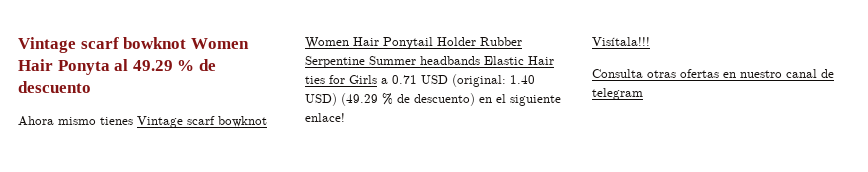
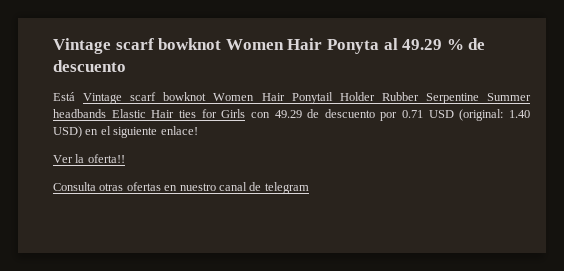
- Ahora mismo tienes Vintage scarf bowknot Women Hair Ponytail Holder Rubber Serpentine Summer headbands Elastic Hair ties for Girls a 0.71 USD (original: 1.40 USD) (49.29 % de descuento) en el siguiente enlace!
+ Está Vintage scarf bowknot Women Hair Ponytail Holder Rubber Serpentine Summer headbands Elastic Hair ties for Girls con 49.29 de descuento por 0.71 USD (original: 1.40 USD) en el siguiente enlace!
- Visítala!!!
+ Ver la oferta!!

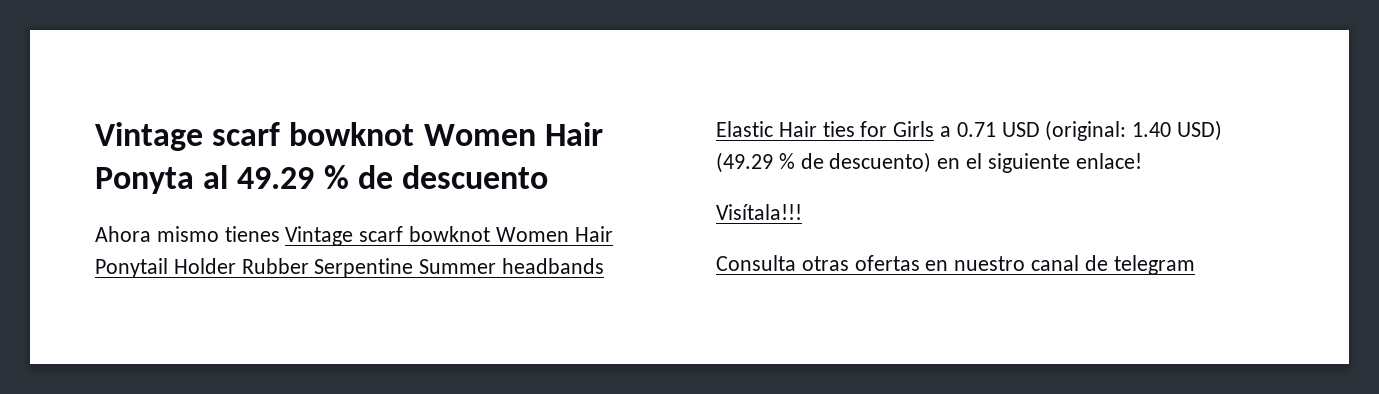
- Está Vintage scarf bowknot Women Hair Ponytail Holder Rubber Serpentine Summer headbands Elastic Hair ties for Girls con 49.29 de descuento por 0.71 USD (original: 1.40 USD) en el siguiente enlace!
+ Ahora mismo tienes Vintage scarf bowknot Women Hair Ponytail Holder Rubber Serpentine Summer headbands Elastic Hair ties for Girls a 0.71 USD (original: 1.40 USD) (49.29 % de descuento) en el siguiente enlace!
- Ver la oferta!!
+ Visítala!!!

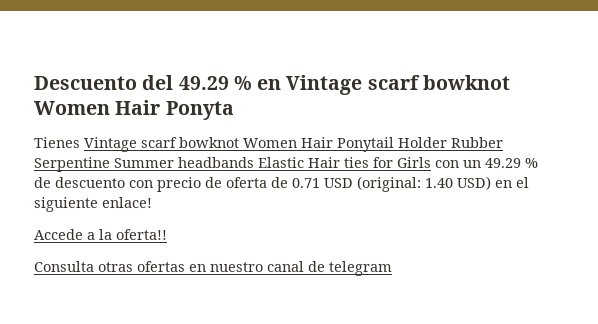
- Vintage scarf bowknot Women Hair Ponyta al 49.29 % de descuento
- Ahora mismo tienes Vintage scarf bowknot Women Hair Ponytail Holder Rubber Serpentine Summer headbands Elastic Hair ties for Girls a 0.71 USD (original: 1.40 USD) (49.29 % de descuento) en el siguiente enlace!
+ Descuento del 49.29 % en Vintage scarf bowknot Women Hair Ponyta
+ Tienes Vintage scarf bowknot Women Hair Ponytail Holder Rubber Serpentine Summer headbands Elastic Hair ties for Girls con un 49.29 % de descuento con precio de oferta de 0.71 USD (original: 1.40 USD) en el siguiente enlace!
- Visítala!!!
+ Accede a la oferta!!

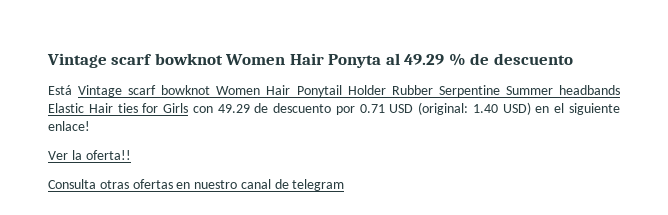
- Descuento del 49.29 % en Vintage scarf bowknot Women Hair Ponyta
- Tienes Vintage scarf bowknot Women Hair Ponytail Holder Rubber Serpentine Summer headbands Elastic Hair ties for Girls con un 49.29 % de descuento con precio de oferta de 0.71 USD (original: 1.40 USD) en el siguiente enlace!
+ Vintage scarf bowknot Women Hair Ponyta al 49.29 % de descuento
+ Está Vintage scarf bowknot Women Hair Ponytail Holder Rubber Serpentine Summer headbands Elastic Hair ties for Girls con 49.29 de descuento por 0.71 USD (original: 1.40 USD) en el siguiente enlace!
- Accede a la oferta!!
+ Ver la oferta!!

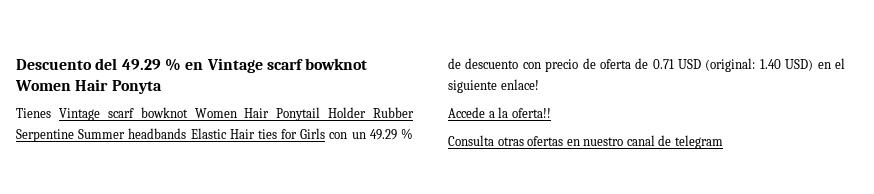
- Vintage scarf bowknot Women Hair Ponyta al 49.29 % de descuento
- Está Vintage scarf bowknot Women Hair Ponytail Holder Rubber Serpentine Summer headbands Elastic Hair ties for Girls con 49.29 de descuento por 0.71 USD (original: 1.40 USD) en el siguiente enlace!
+ Descuento del 49.29 % en Vintage scarf bowknot Women Hair Ponyta
+ Tienes Vintage scarf bowknot Women Hair Ponytail Holder Rubber Serpentine Summer headbands Elastic Hair ties for Girls con un 49.29 % de descuento con precio de oferta de 0.71 USD (original: 1.40 USD) en el siguiente enlace!
- Ver la oferta!!
+ Accede a la oferta!!

